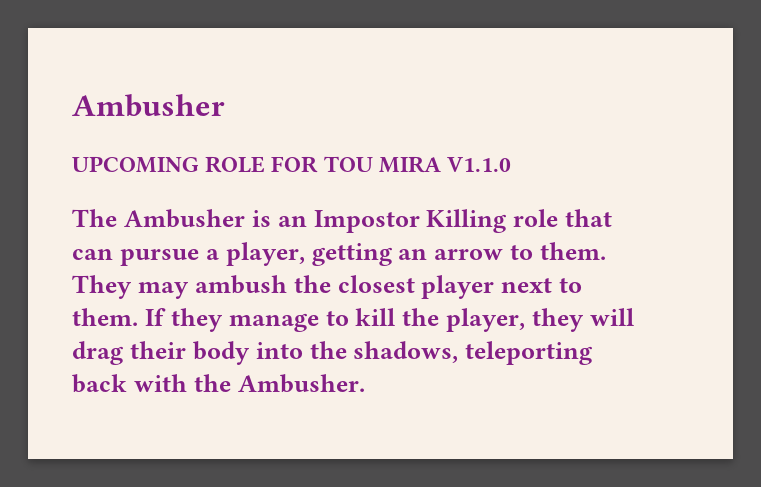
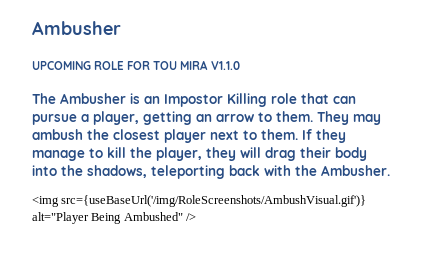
+ <img src={useBaseUrl('/img/RoleScreenshots/AmbushVisual.gif')} alt="Player Being Ambushed" />

